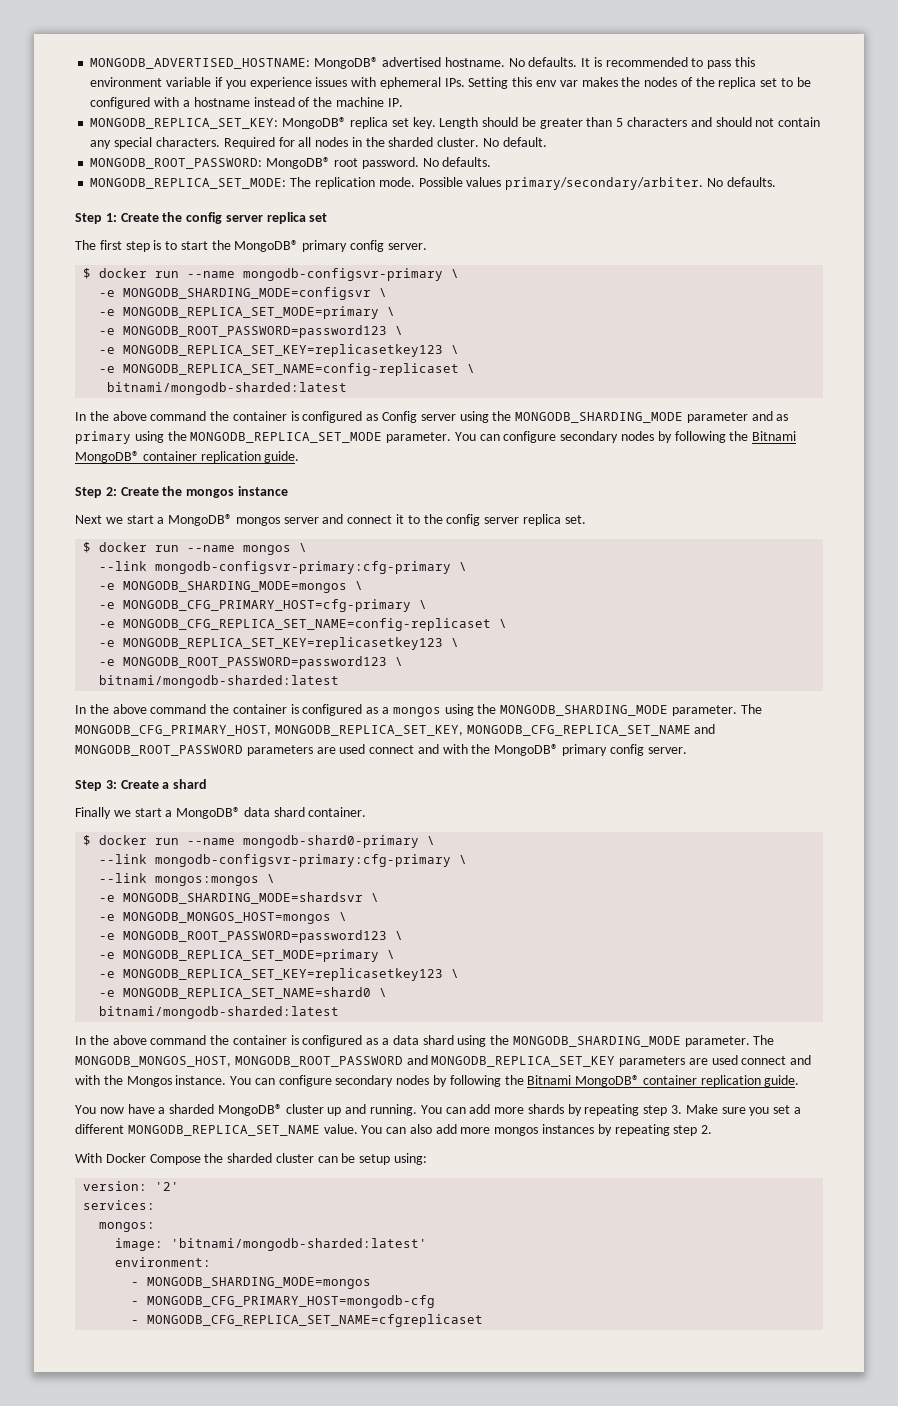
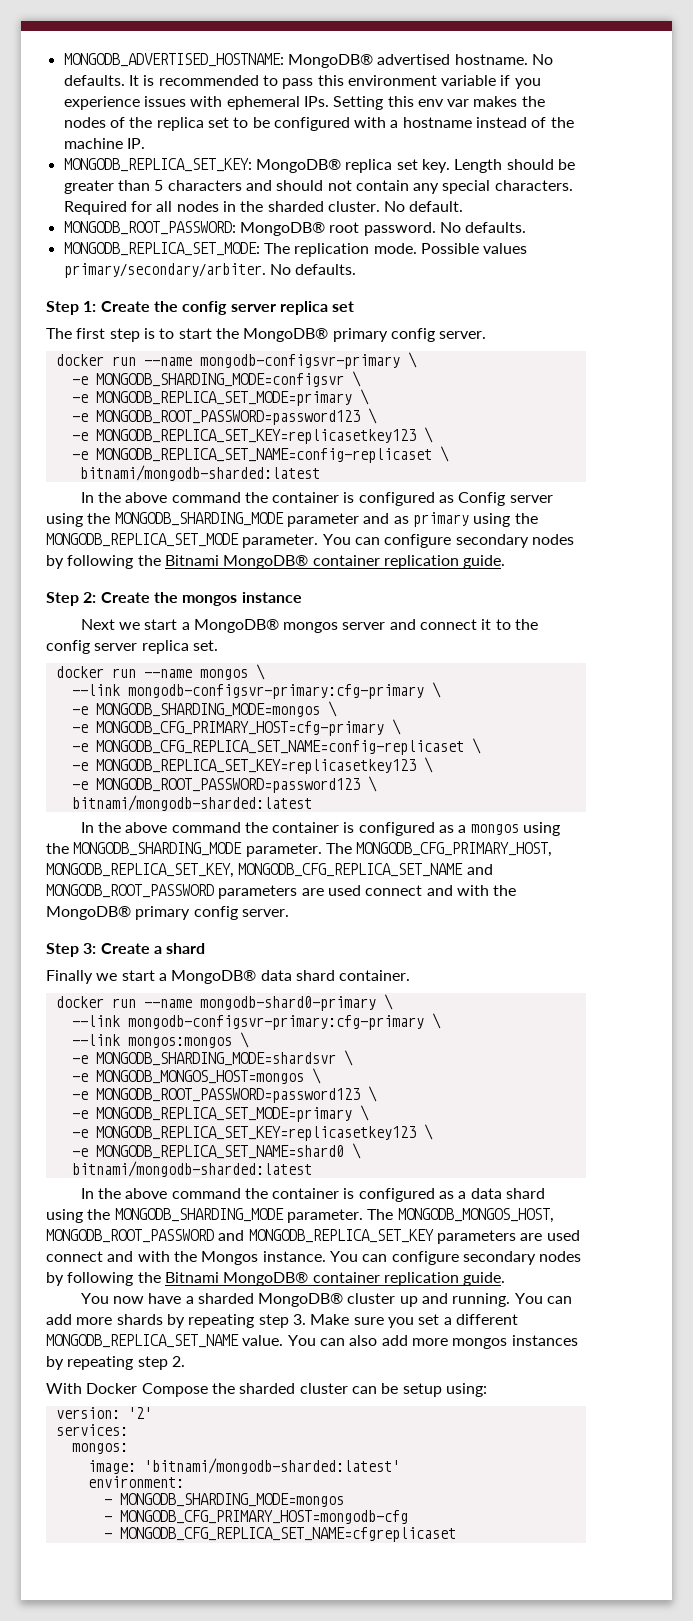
- $ docker run --name mongodb-configsvr-primary \
+ docker run --name mongodb-configsvr-primary \
- $ docker run --name mongos \
+ docker run --name mongos \
- $ docker run --name mongodb-shard0-primary \
+ docker run --name mongodb-shard0-primary \

